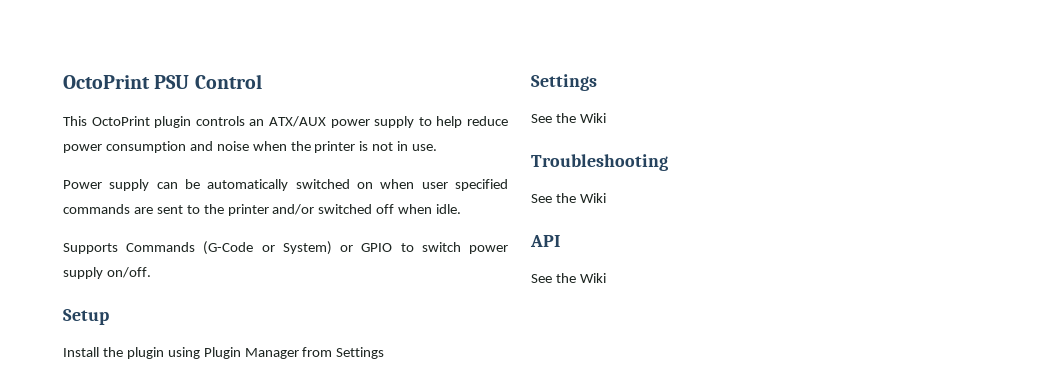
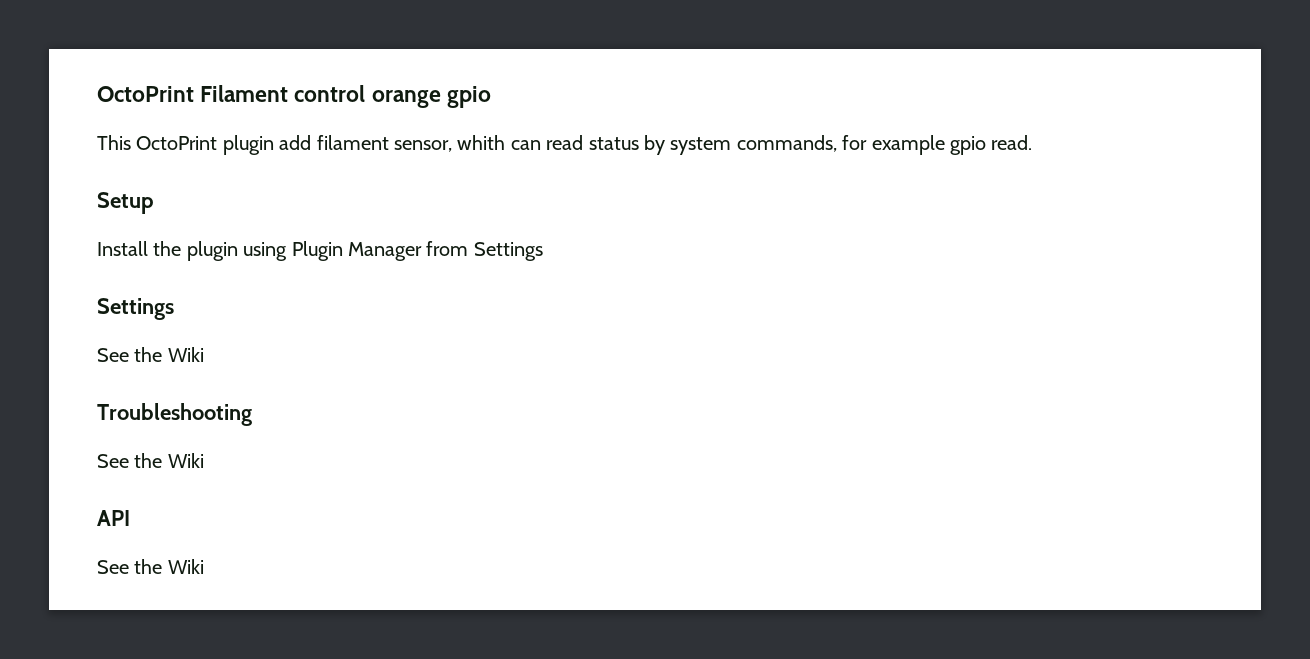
- OctoPrint PSU Control
+ OctoPrint Filament control orange gpio
- This OctoPrint plugin controls an ATX/AUX power supply to help reduce power consumption and noise when the printer is not in use.
- Power supply can be automatically switched on when user specified commands are sent to the printer and/or switched off when idle.
- Supports Commands (G-Code or System) or GPIO to switch power supply on/off.
+ This OctoPrint plugin add filament sensor, whith can read status by system commands, for example gpio read.

